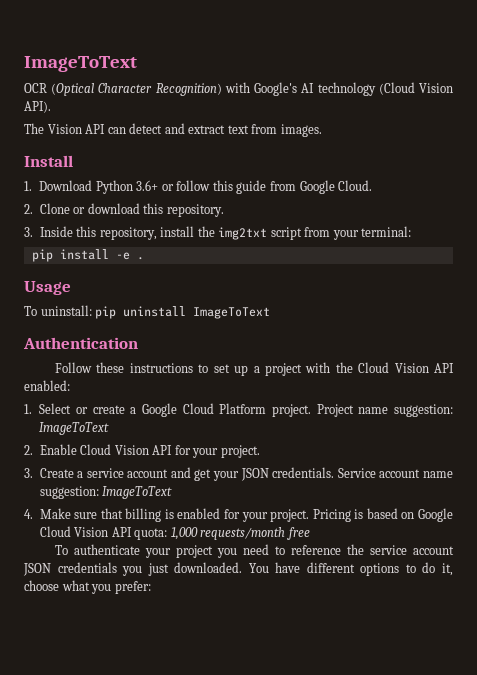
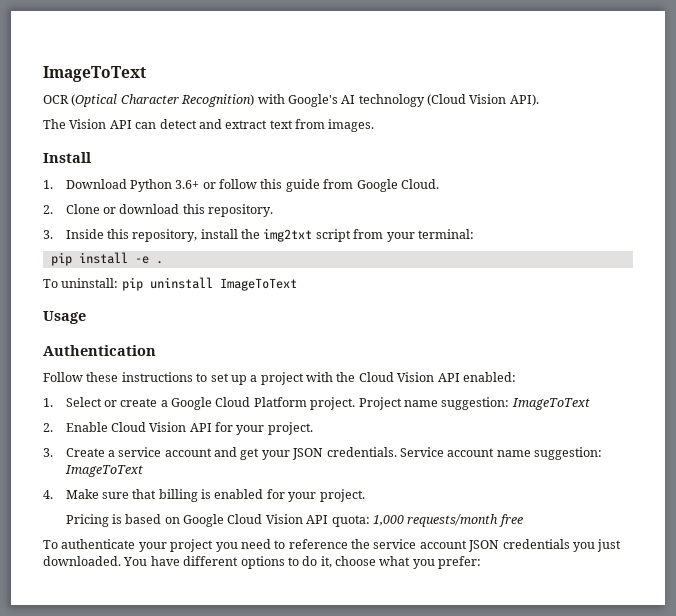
- Usage
+ Usage
- 4. Make sure that billing is enabled for your project. Pricing is based on Google Cloud Vision API quota: 1,000 requests/month free
+ 4. Make sure that billing is enabled for your project.
+ Pricing is based on Google Cloud Vision API quota: 1,000 requests/month free

